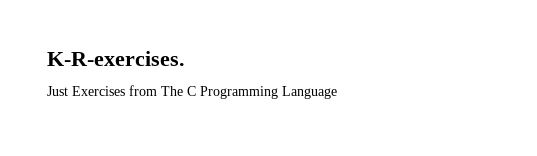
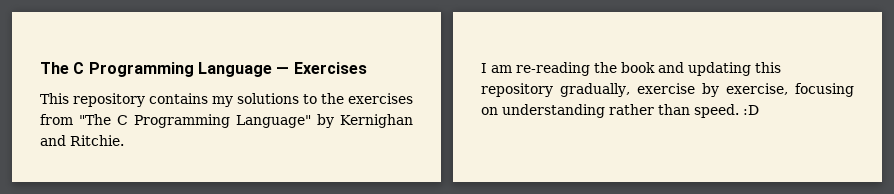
- K-R-exercises.
- Just Exercises from The C Programming Language
+ The C Programming Language — Exercises
+ This repository contains my solutions to the exercises from "The C Programming Language" by Kernighan and Ritchie.
+ I am re-reading the book and updating this repository gradually, exercise by exercise, focusing on understanding rather than speed. :D

